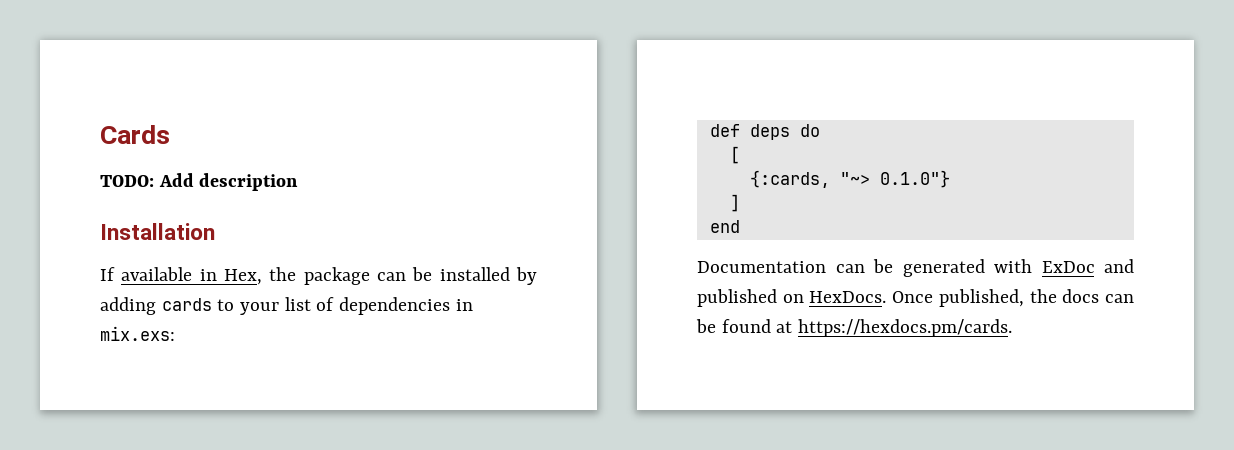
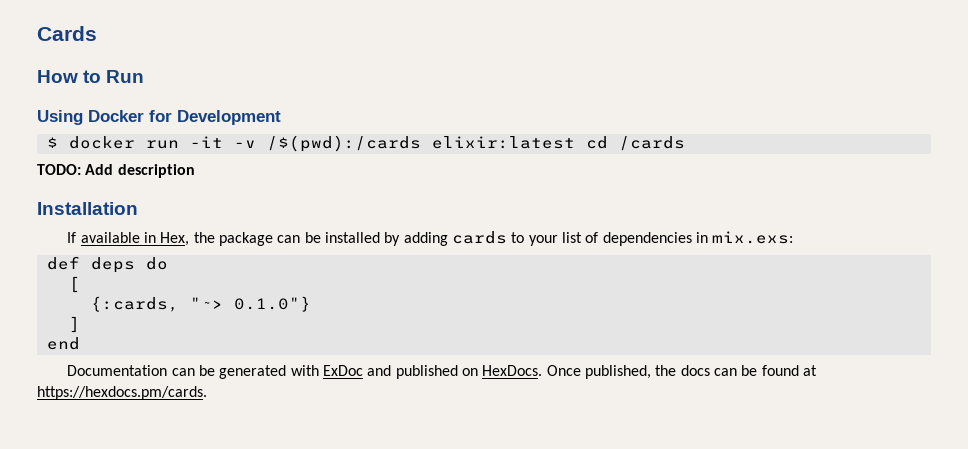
+ How to Run
+ Using Docker for Development
+ $ docker run -it -v /$(pwd):/cards elixir:latest cd /cards

